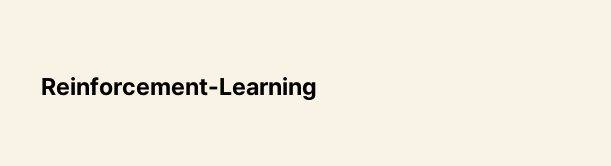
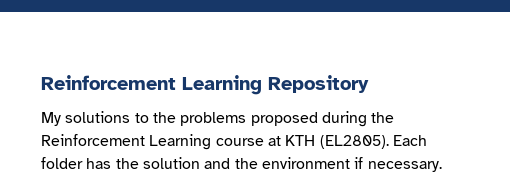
- Reinforcement-Learning
+ Reinforcement Learning Repository
+ My solutions to the problems proposed during the Reinforcement Learning course at KTH (EL2805). Each folder has the solution and the environment if necessary.

